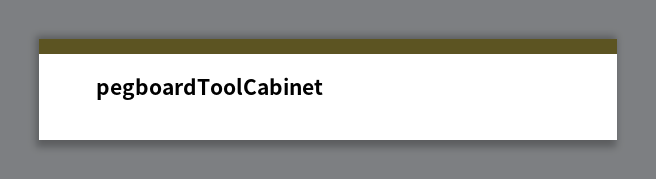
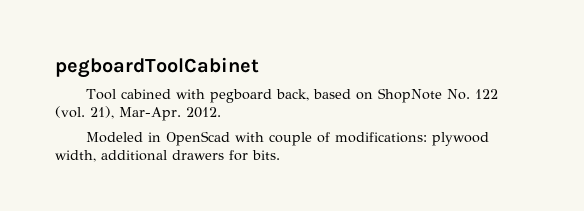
+ Tool cabined with pegboard back, based on ShopNote No. 122 (vol. 21), Mar-Apr. 2012.
+ Modeled in OpenScad with couple of modifications: plywood width, additional drawers for bits.

